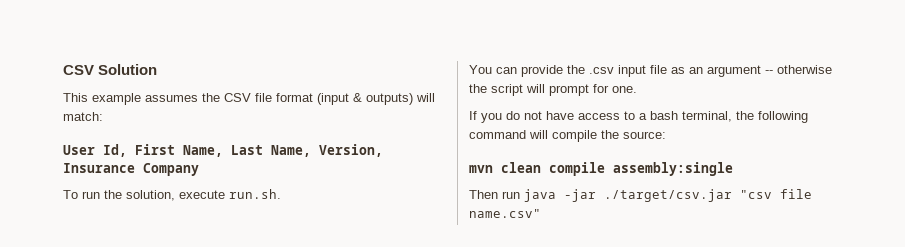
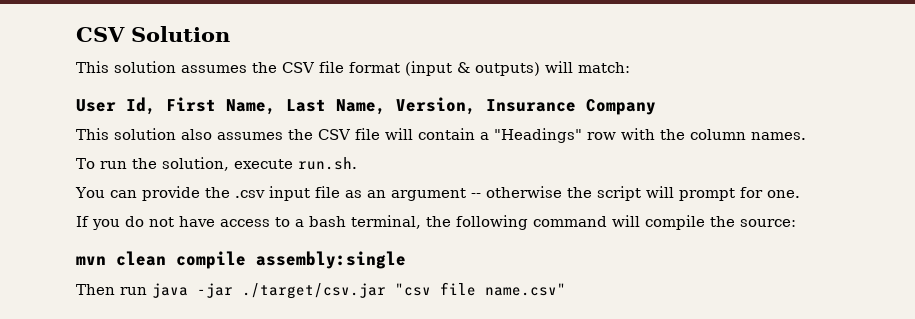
- This example assumes the CSV file format (input & outputs) will match:
+ This solution assumes the CSV file format (input & outputs) will match:
+ This solution also assumes the CSV file will contain a "Headings" row with the column names.

